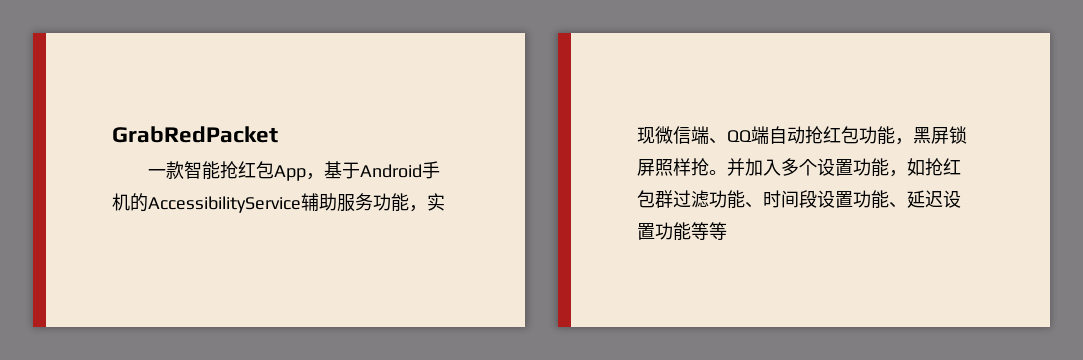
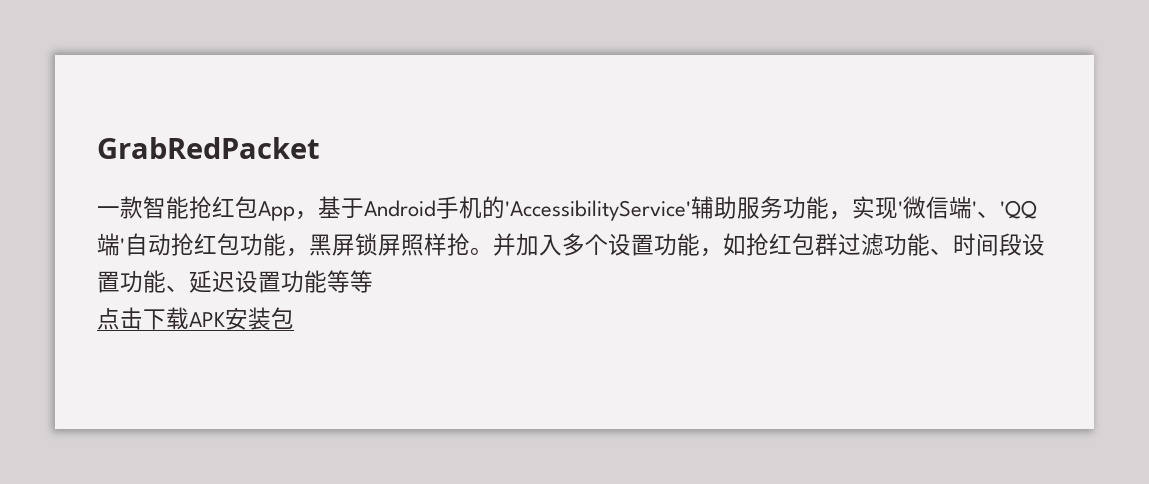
- 一款智能抢红包App，基于Android手机的AccessibilityService辅助服务功能，实现微信端、QQ端自动抢红包功能，黑屏锁屏照样抢。
+ 一款智能抢红包App，基于Android手机的'AccessibilityService'辅助服务功能，实现'微信端'、'QQ端'自动抢红包功能，黑屏锁屏照样抢。
+ 点击下载APK安装包

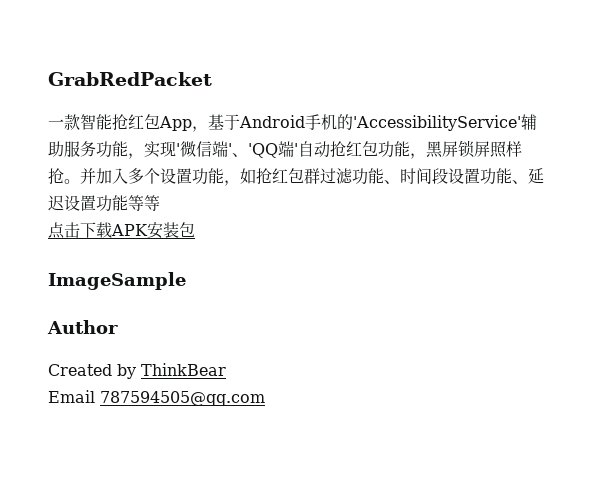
+ ImageSample
+ Author
+ Created by ThinkBear
+ Email 787594505@qq.com

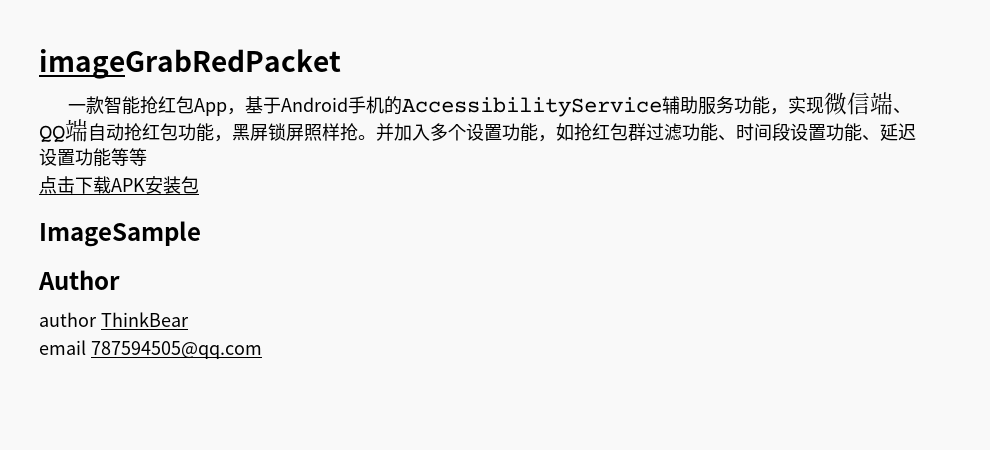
- GrabRedPacket
+ imageGrabRedPacket
- 一款智能抢红包App，基于Android手机的'AccessibilityService'辅助服务功能，实现'微信端'、'QQ端'自动抢红包功能，黑屏锁屏照样抢。
+ 一款智能抢红包App，基于Android手机的AccessibilityService辅助服务功能，实现微信端、QQ端自动抢红包功能，黑屏锁屏照样抢。
- Created by ThinkBear
+ author ThinkBear
- Email 787594505@qq.com
+ email 787594505@qq.com

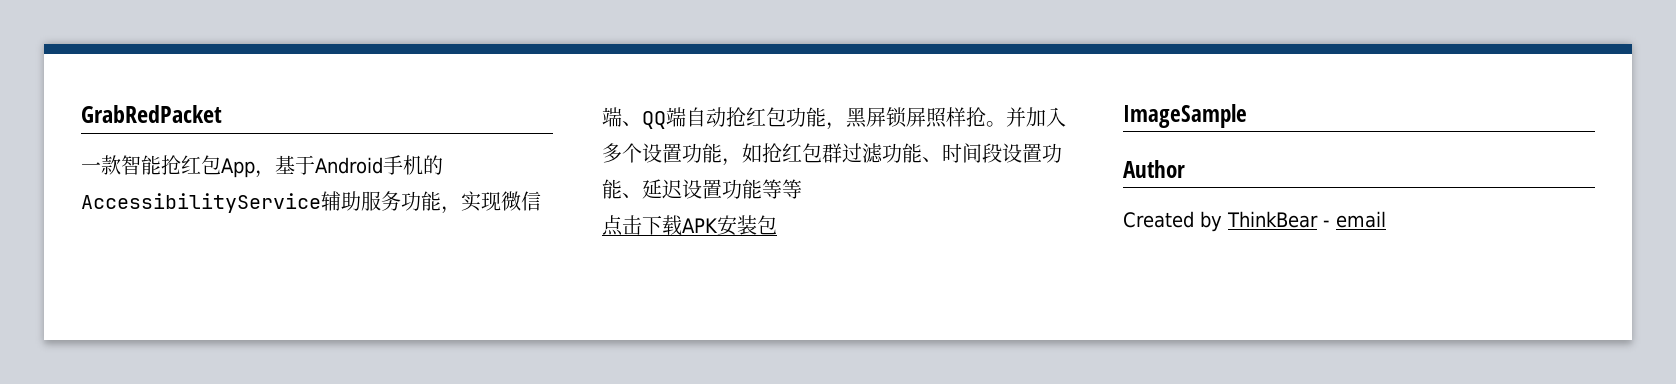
- imageGrabRedPacket
+ GrabRedPacket
- author ThinkBear
- email 787594505@qq.com
+ Created by ThinkBear - email

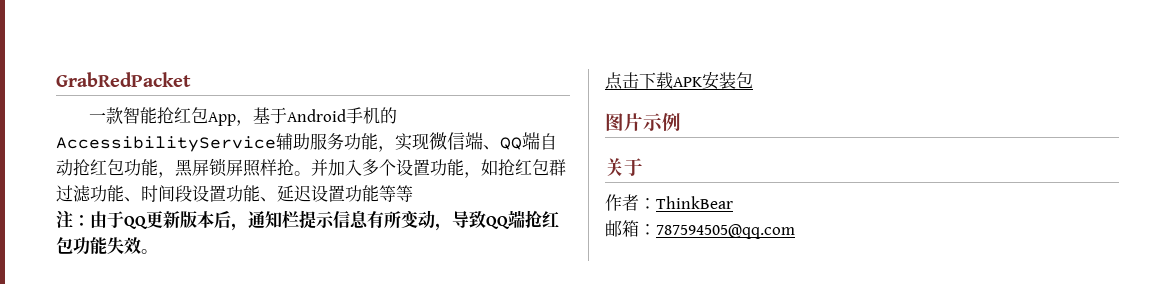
+ 注：由于QQ更新版本后，通知栏提示信息有所变动，导致QQ端抢红包功能失效。
- ImageSample
- Author
- Created by ThinkBear - email
+ 图片示例
+ 关于
+ 作者：ThinkBear
+ 邮箱：787594505@qq.com

